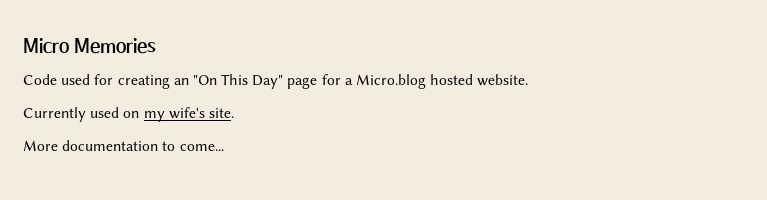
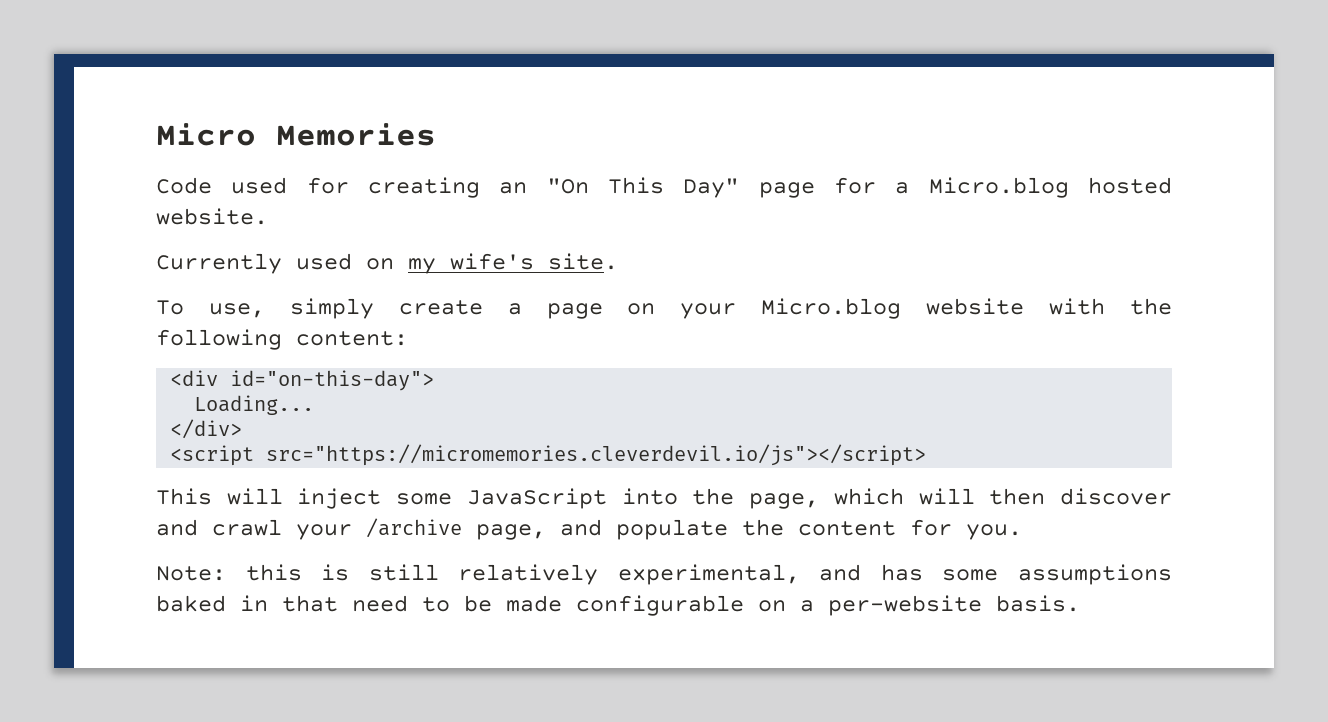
- More documentation to come...
+ To use, simply create a page on your Micro.blog website with the following content:
+ <div id="on-this-day">
+ Loading...
+ </div>
+ <script src="https://micromemories.cleverdevil.io/js"></script>
+ This will inject some JavaScript into the page, which will then discover and crawl your /archive page, and populate the content for you.
+ Note: this is still relatively experimental, and has some assumptions baked in that need to be made configurable on a per-website basis.

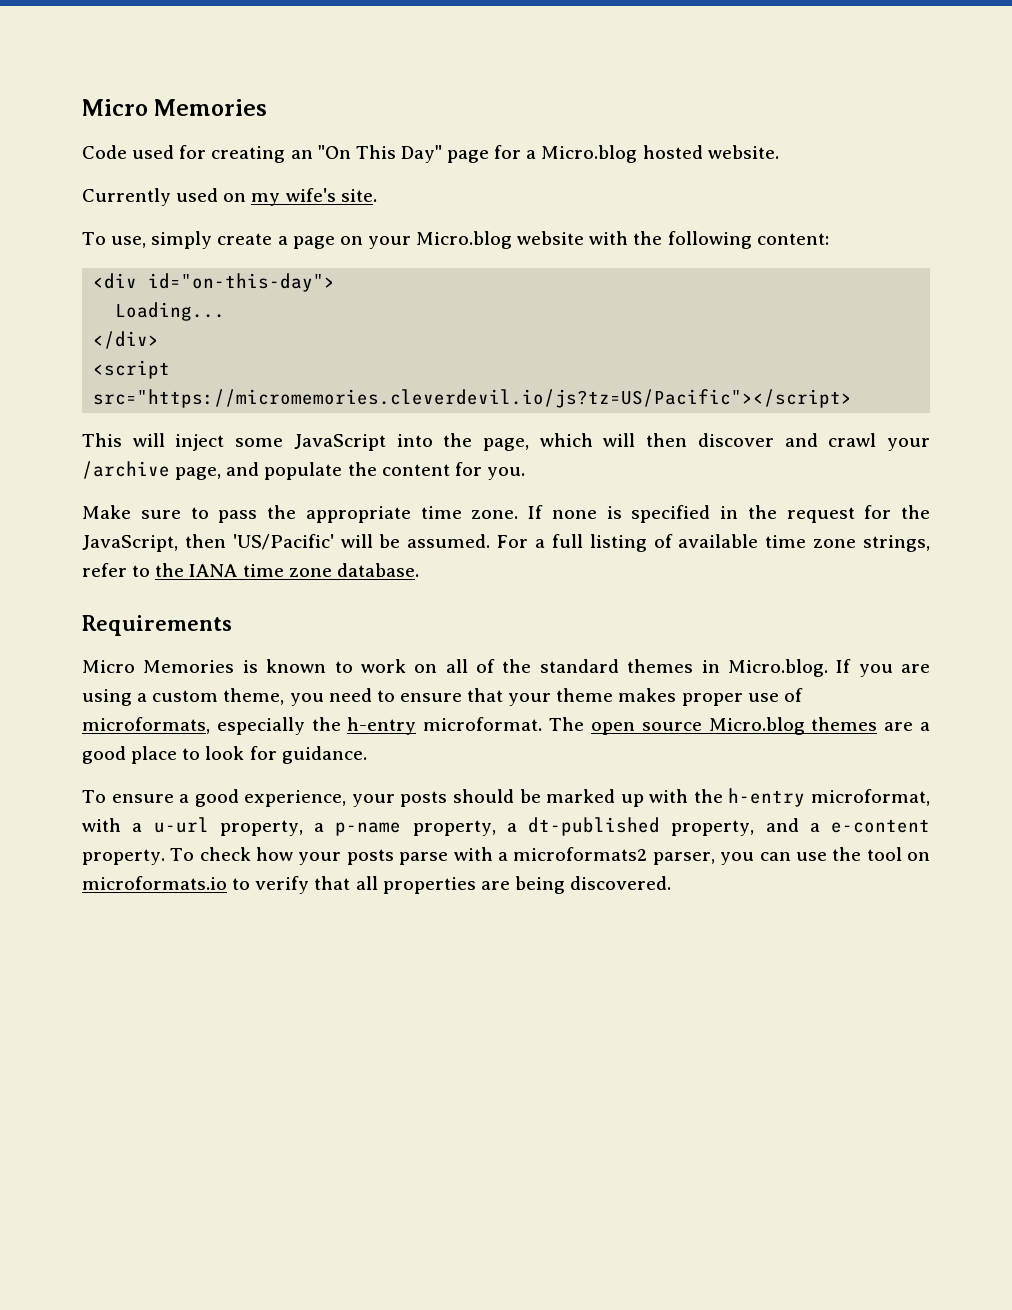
- <script src="https://micromemories.cleverdevil.io/js"></script>
+ <script src="https://micromemories.cleverdevil.io/js?tz=US/Pacific"></script>
- Note: this is still relatively experimental, and has some assumptions baked in that need to be made configurable on a per-website basis.
+ Make sure to pass the appropriate time zone. If none is specified in the request for the JavaScript, then 'US/Pacific' will be assumed. For a full listing of available time zone strings, refer to the IANA time zone database.
+ Requirements
+ Micro Memories is known to work on all of the standard themes in Micro.blog. If you are using a custom theme, you need to ensure that your theme makes proper use of microformats, especially the h-entry microformat. The open source Micro.blog themes are a good place to look for guidance.
+ To ensure a good experience, your posts should be marked up with the h-entry microformat, with a u-url property, a p-name property, a dt-published property, and a e-content property. To check how your posts parse with a microformats2 parser, you can use the tool on microformats.io to verify that all properties are being discovered.

